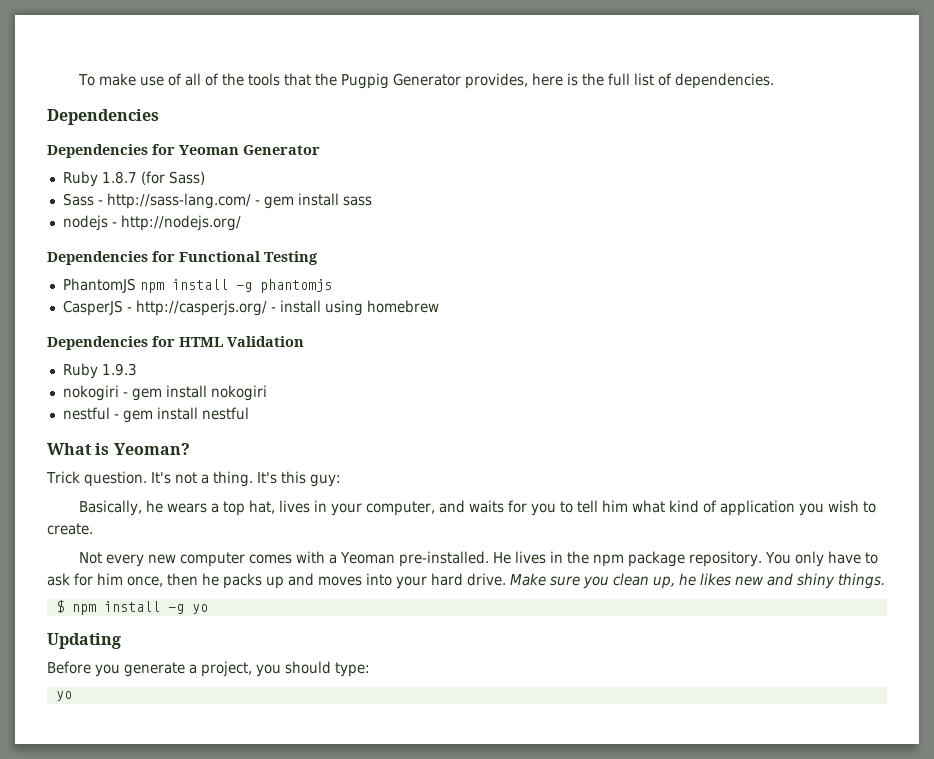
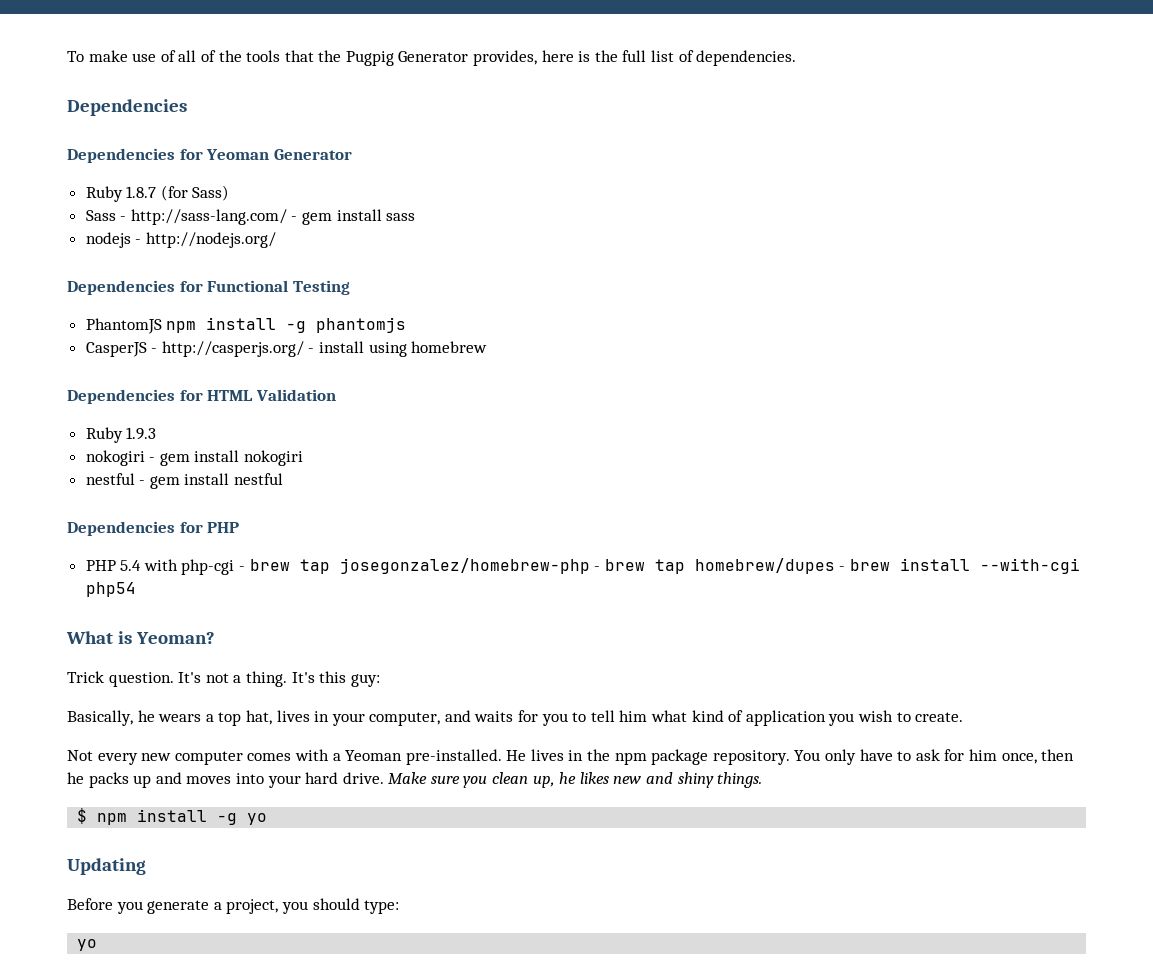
+ Dependencies for PHP
+ PHP 5.4 with php-cgi - brew tap josegonzalez/homebrew-php - brew tap homebrew/dupes - brew install --with-cgi php54

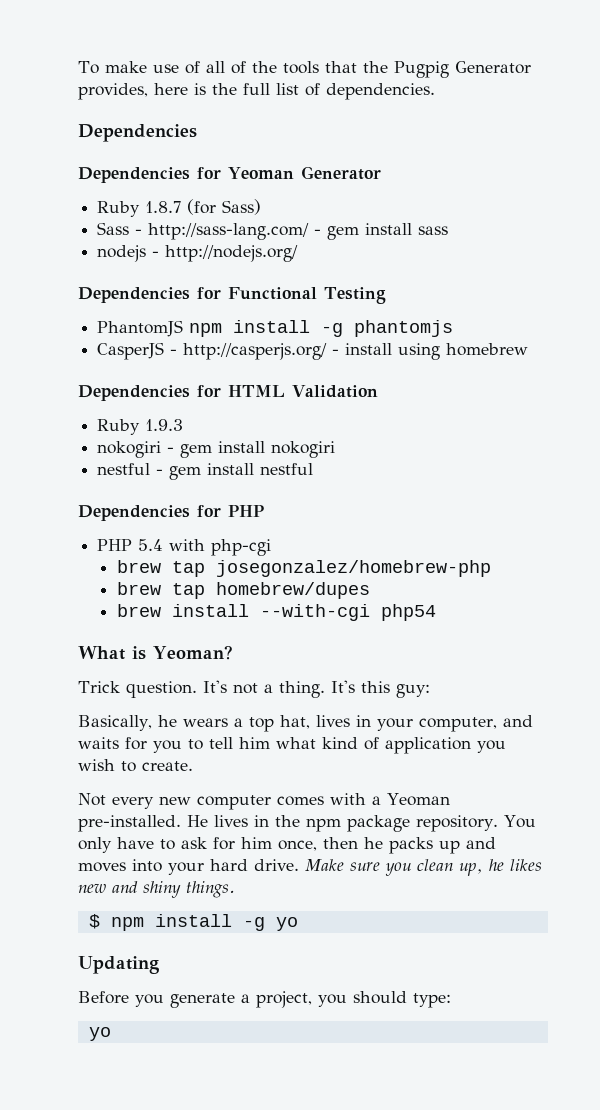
- PHP 5.4 with php-cgi - brew tap josegonzalez/homebrew-php - brew tap homebrew/dupes - brew install --with-cgi php54
+ PHP 5.4 with php-cgi
+ brew tap josegonzalez/homebrew-php
+ brew tap homebrew/dupes
+ brew install --with-cgi php54

